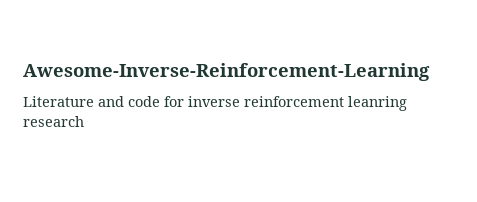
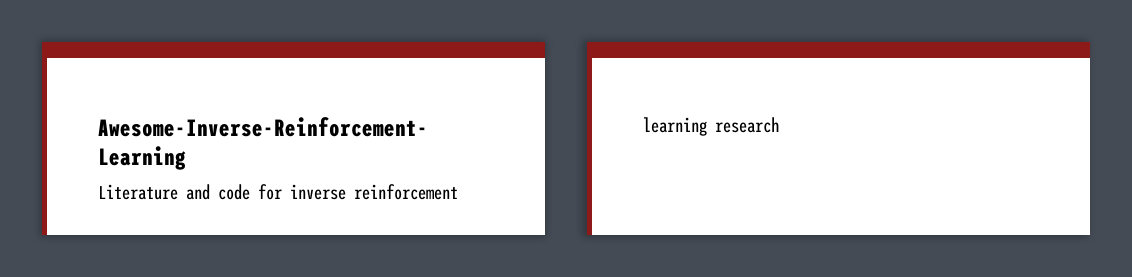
- Literature and code for inverse reinforcement leanring research
+ Literature and code for inverse reinforcement learning research

